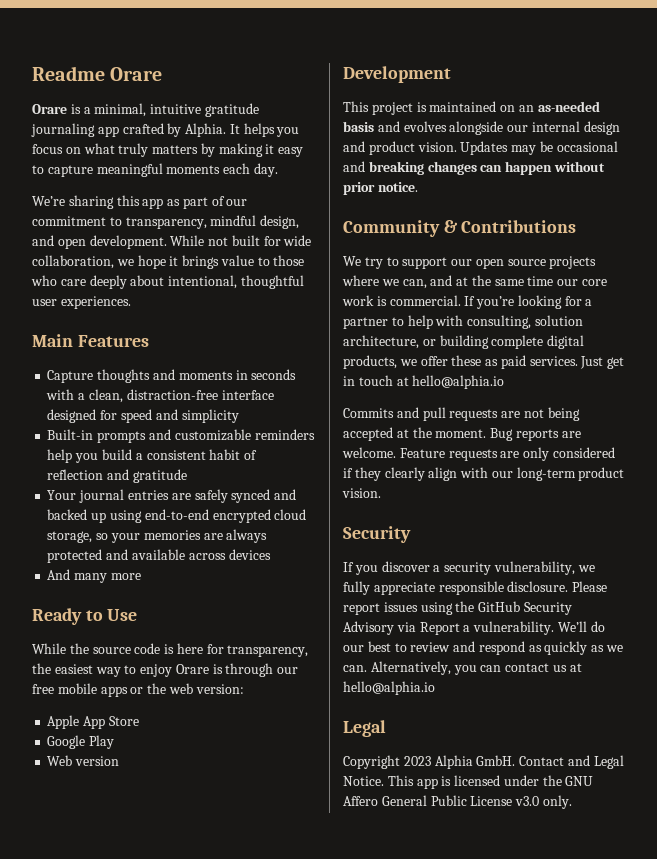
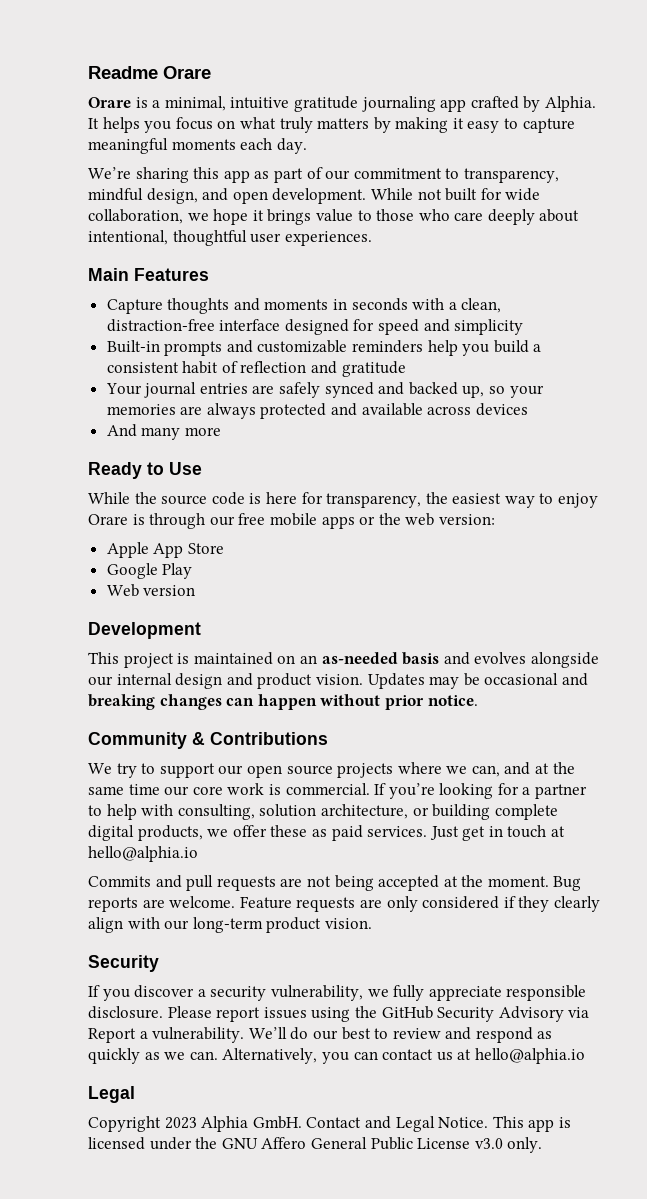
- Your journal entries are safely synced and backed up using end-to-end encrypted cloud storage, so your memories are always protected and available across devices
+ Your journal entries are safely synced and backed up, so your memories are always protected and available across devices

